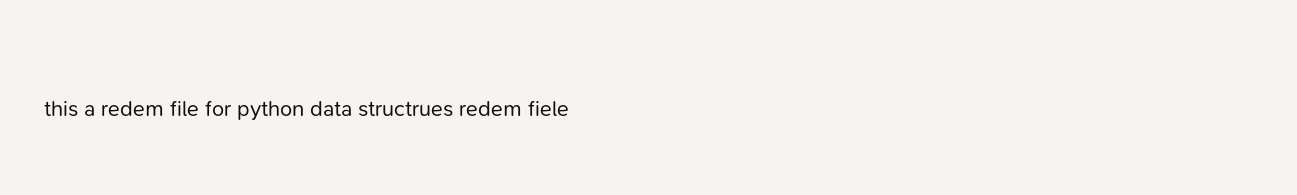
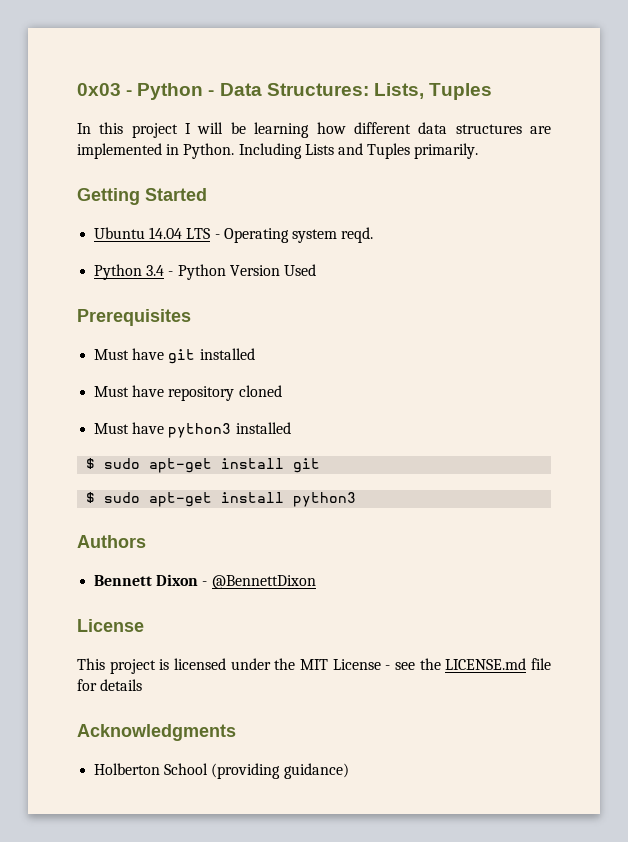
- this a redem file for python data structrues redem fiele
+ 0x03 - Python - Data Structures: Lists, Tuples
+ In this project I will be learning how different data structures are implemented in Python. Including Lists and Tuples primarily.
+ Getting Started
+ Ubuntu 14.04 LTS - Operating system reqd.
+ Python 3.4 - Python Version Used
+ Prerequisites
+ Must have git installed
+ Must have repository cloned
+ Must have python3 installed
+ $ sudo apt-get install git
+ $ sudo apt-get install python3
+ Authors
+ Bennett Dixon - @BennettDixon
+ License
+ This project is licensed under the MIT License - see the LICENSE.md file for details
+ Acknowledgments
+ Holberton School (providing guidance)

